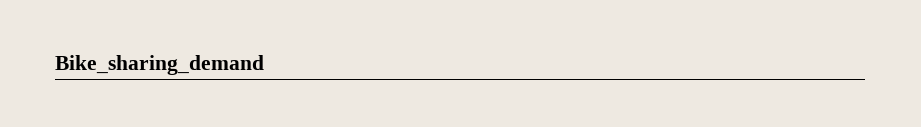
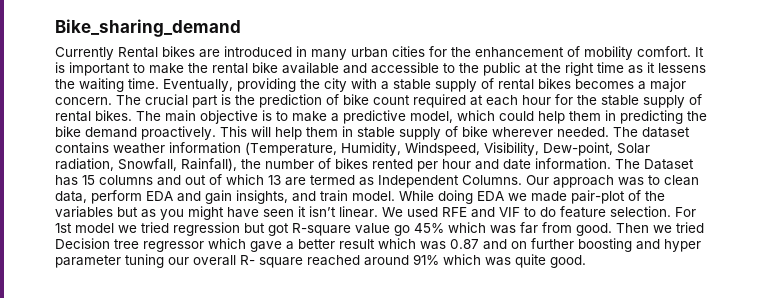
+ Currently Rental bikes are introduced in many urban cities for the enhancement of mobility comfort. It is important to make the rental bike available and accessible to the public at the right time as it lessens the waiting time. Eventually, providing the city with a stable supply of rental bikes becomes a major concern. The crucial part is the prediction of bike count required at each hour for the stable supply of rental bikes. The main objective is to make a predictive model, which could help them in predicting the bike demand proactively. This will help them in stable supply of bike wherever needed. The dataset contains weather information (Temperature, Humidity, Windspeed, Visibility, Dew-point, Solar radiation, Snowfall, Rainfall), the number of bikes rented per hour and date information. The Dataset has 15 columns and out of which 13 are termed as Independent Columns. Our approach was to clean data, perform EDA and gain insights, and train model. While doing EDA we made pair-plot of the variables but as you might have seen it isn’t linear. We used RFE and VIF to do feature selection. For 1st model we tried regression but got R-square value go 45% which was far from good. Then we tried Decision tree regressor which gave a better result which was 0.87 and on further boosting and hyper parameter tuning our overall R- square reached around 91% which was quite good.

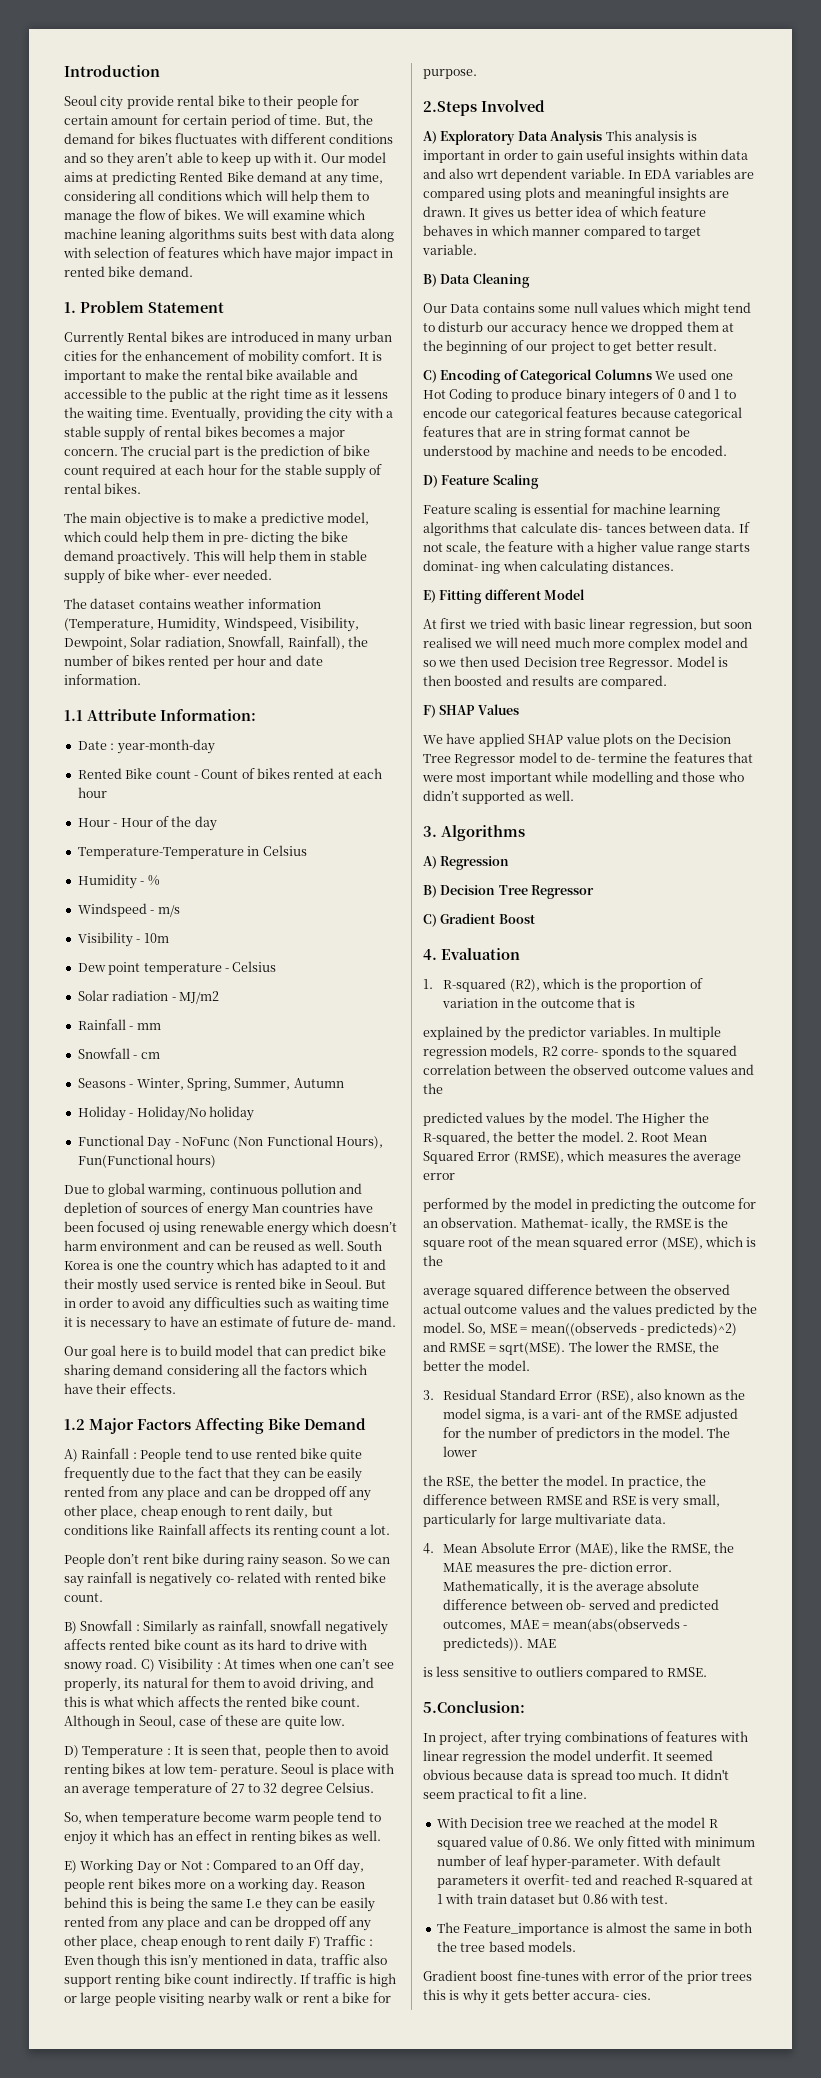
- Bike_sharing_demand
+ Introduction
+ Seoul city provide rental bike to their people for certain amount for certain period of time. But, the demand for bikes fluctuates with different conditions and so they aren’t able to keep up with it. Our model aims at predicting Rented Bike demand at any time, considering all conditions which will help them to manage the flow of bikes. We will examine which machine leaning algorithms suits best with data along with selection of features which have major impact in rented bike demand.
+ 1. Problem Statement
- The crucial part is the prediction of bike count required at each hour for the stable supply of rental bikes. The main objective is to make a predictive model, which could help them in predicting the bike demand proactively.
+ The crucial part is the prediction of bike count required at each hour for the stable supply of rental bikes.
+ The main objective is to make a predictive model, which could help them in pre- dicting the bike demand proactively.
- This will help them in stable supply of bike wherever needed. The dataset contains weather information (Temperature, Humidity, Windspeed, Visibility, Dew-point, Solar radiation, Snowfall, Rainfall), the number of bikes rented per hour and date information. The Dataset has 15 columns and out of which 13 are termed as Independent Columns. Our approach was to clean data, perform EDA and gain insights, and train model. While doing EDA we made pair-plot of the variables but as you might have seen it isn’t linear. We used RFE and VIF to do feature selection. For 1st model we tried regression but got R-square value go 45% which was far from good. Then we tried Decision tree regressor which gave a better result which was 0.87 and on further boosting and hyper parameter tuning our overall R- square reached around 91% which was quite good.
+ This will help them in stable supply of bike wher- ever needed.
+ The dataset contains weather information (Temperature, Humidity, Windspeed, Visibility, Dewpoint, Solar radiation, Snowfall, Rainfall), the number of bikes rented per hour and date information.
+ 1.1 Attribute Information:
+ Date : year-month-day
+ Rented Bike count - Count of bikes rented at each hour
+ Hour - Hour of the day
+ Temperature-Temperature in Celsius
+ Humidity - %
+ Windspeed - m/s
+ Visibility - 10m
+ Dew point temperature - Celsius
+ Solar radiation - MJ/m2
+ Rainfall - mm
+ Snowfall - cm
+ Seasons - Winter, Spring, Summer, Autumn
+ Holiday - Holiday/No holiday
+ Functional Day - NoFunc (Non Functional Hours), Fun(Functional hours)
+ Due to global warming, continuous pollution and depletion of sources of energy Man countries have been focused oj using renewable energy which doesn’t harm environment and can be reused as well. South Korea is one the country which has adapted to it and their mostly used service is rented bike in Seoul. But in order to avoid any difficulties such as waiting time it is necessary to have an estimate of future de- mand.
+ Our goal here is to build model that can predict bike sharing demand considering all the factors which have their effects.
+ 1.2 Major Factors Affecting Bike Demand
+ A) Rainfall : People tend to use rented bike quite frequently due to the fact that they can be easily rented from any place and can be dropped off any other place, cheap enough to rent daily, but conditions like Rainfall affects its renting count a lot.
+ People don’t rent bike during rainy season. So we can say rainfall is negatively co- related with rented bike count.
+ B) Snowfall : Similarly as rainfall, snowfall negatively affects rented bike count as its hard to drive with snowy road. C) Visibility : At times when one can’t see properly, its natural for them to avoid driving, and this is what which affects the rented bike count. Although in Seoul, case of these are quite low.
+ D) Temperature : It is seen that, people then to avoid renting bikes at low tem- perature. Seoul is place with an average temperature of 27 to 32 degree Celsius.
+ So, when temperature become warm people tend to enjoy it which has an effect in renting bikes as well.
+ E) Working Day or Not : Compared to an Off day, people rent bikes more on a working day. Reason behind this is being the same I.e they can be easily rented from any place and can be dropped off any other place, cheap enough to rent daily F) Traffic : Even though this isn’y mentioned in data, traffic also support renting bike count indirectly. If traffic is high or large people visiting nearby walk or rent a bike for purpose.
+ 2.Steps Involved
+ A) Exploratory Data Analysis This analysis is important in order to gain useful insights within data and also wrt dependent variable. In EDA variables are compared using plots and meaningful insights are drawn. It gives us better idea of which feature behaves in which manner compared to target variable.
+ B) Data Cleaning
+ Our Data contains some null values which might tend to disturb our accuracy hence we dropped them at the beginning of our project to get better result.
+ C) Encoding of Categorical Columns We used one Hot Coding to produce binary integers of 0 and 1 to encode our categorical features because categorical features that are in string format cannot be understood by machine and needs to be encoded.
+ D) Feature Scaling
+ Feature scaling is essential for machine learning algorithms that calculate dis- tances between data. If not scale, the feature with a higher value range starts dominat- ing when calculating distances.
+ E) Fitting different Model
+ At first we tried with basic linear regression, but soon realised we will need much more complex model and so we then used Decision tree Regressor. Model is then boosted and results are compared.
+ F) SHAP Values
+ We have applied SHAP value plots on the Decision Tree Regressor model to de- termine the features that were most important while modelling and those who didn’t supported as well.
+ 3. Algorithms
+ A) Regression
+ B) Decision Tree Regressor
+ C) Gradient Boost
+ 4. Evaluation
+ 1. R-squared (R2), which is the proportion of variation in the outcome that is
+ explained by the predictor variables. In multiple regression models, R2 corre- sponds to the squared correlation between the observed outcome values and the
+ predicted values by the model. The Higher the R-squared, the better the model. 2. Root Mean Squared Error (RMSE), which measures the average error
+ performed by the model in predicting the outcome for an observation. Mathemat- ically, the RMSE is the square root of the mean squared error (MSE), which is the
+ average squared difference between the observed actual outcome values and the values predicted by the model. So, MSE = mean((observeds - predicteds)^2) and RMSE = sqrt(MSE). The lower the RMSE, the better the model.
+ 3. Residual Standard Error (RSE), also known as the model sigma, is a vari- ant of the RMSE adjusted for the number of predictors in the model. The lower
+ the RSE, the better the model. In practice, the difference between RMSE and RSE is very small, particularly for large multivariate data.
+ 4. Mean Absolute Error (MAE), like the RMSE, the MAE measures the pre- diction error. Mathematically, it is the average absolute difference between ob- served and predicted outcomes, MAE = mean(abs(observeds - predicteds)). MAE
+ is less sensitive to outliers compared to RMSE.
+ 5.Conclusion:
+ In project, after trying combinations of features with linear regression the model underfit. It seemed obvious because data is spread too much. It didn't seem practical to fit a line.
+ With Decision tree we reached at the model R squared value of 0.86. We only fitted with minimum number of leaf hyper-parameter. With default parameters it overfit- ted and reached R-squared at 1 with train dataset but 0.86 with test.
+ The Feature_importance is almost the same in both the tree based models.
+ Gradient boost fine-tunes with error of the prior trees this is why it gets better accura- cies.

